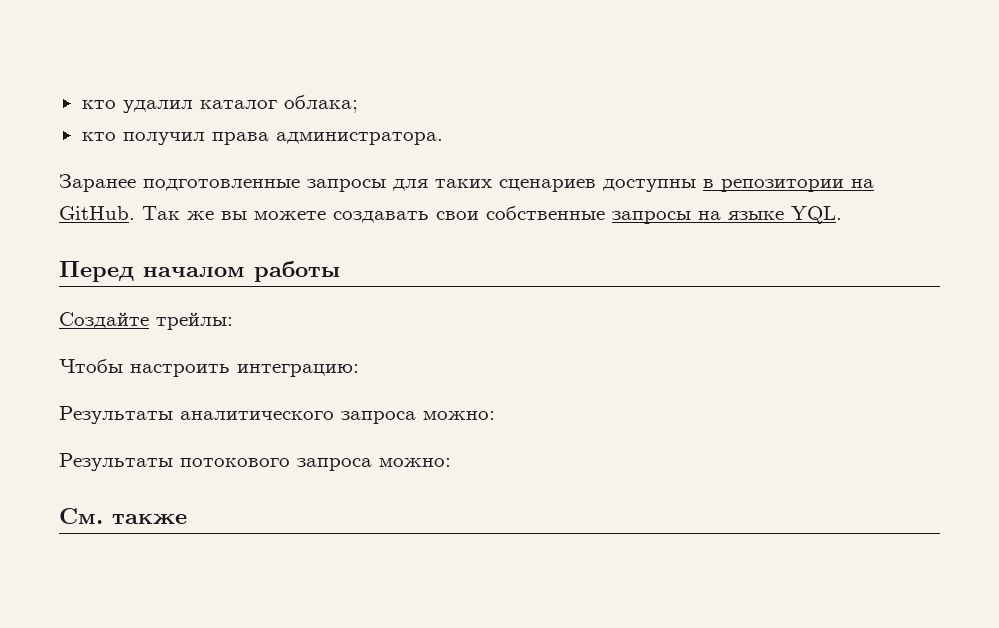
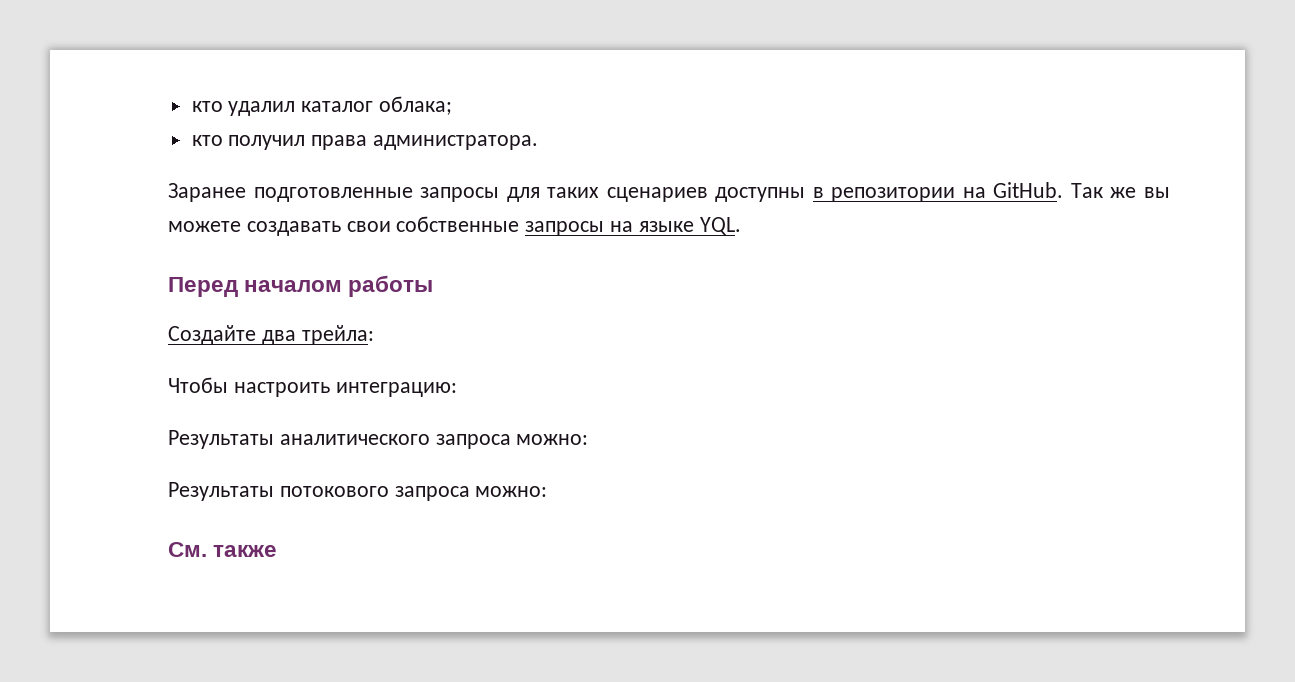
- Создайте трейлы:
+ Создайте два трейла:

